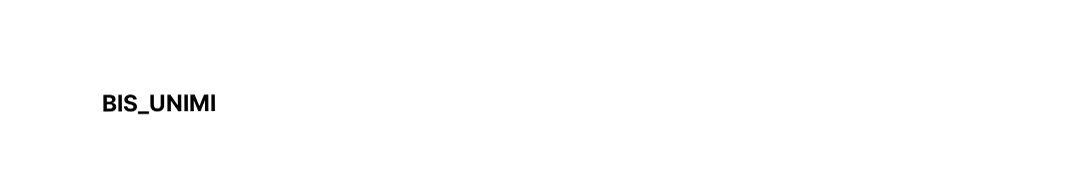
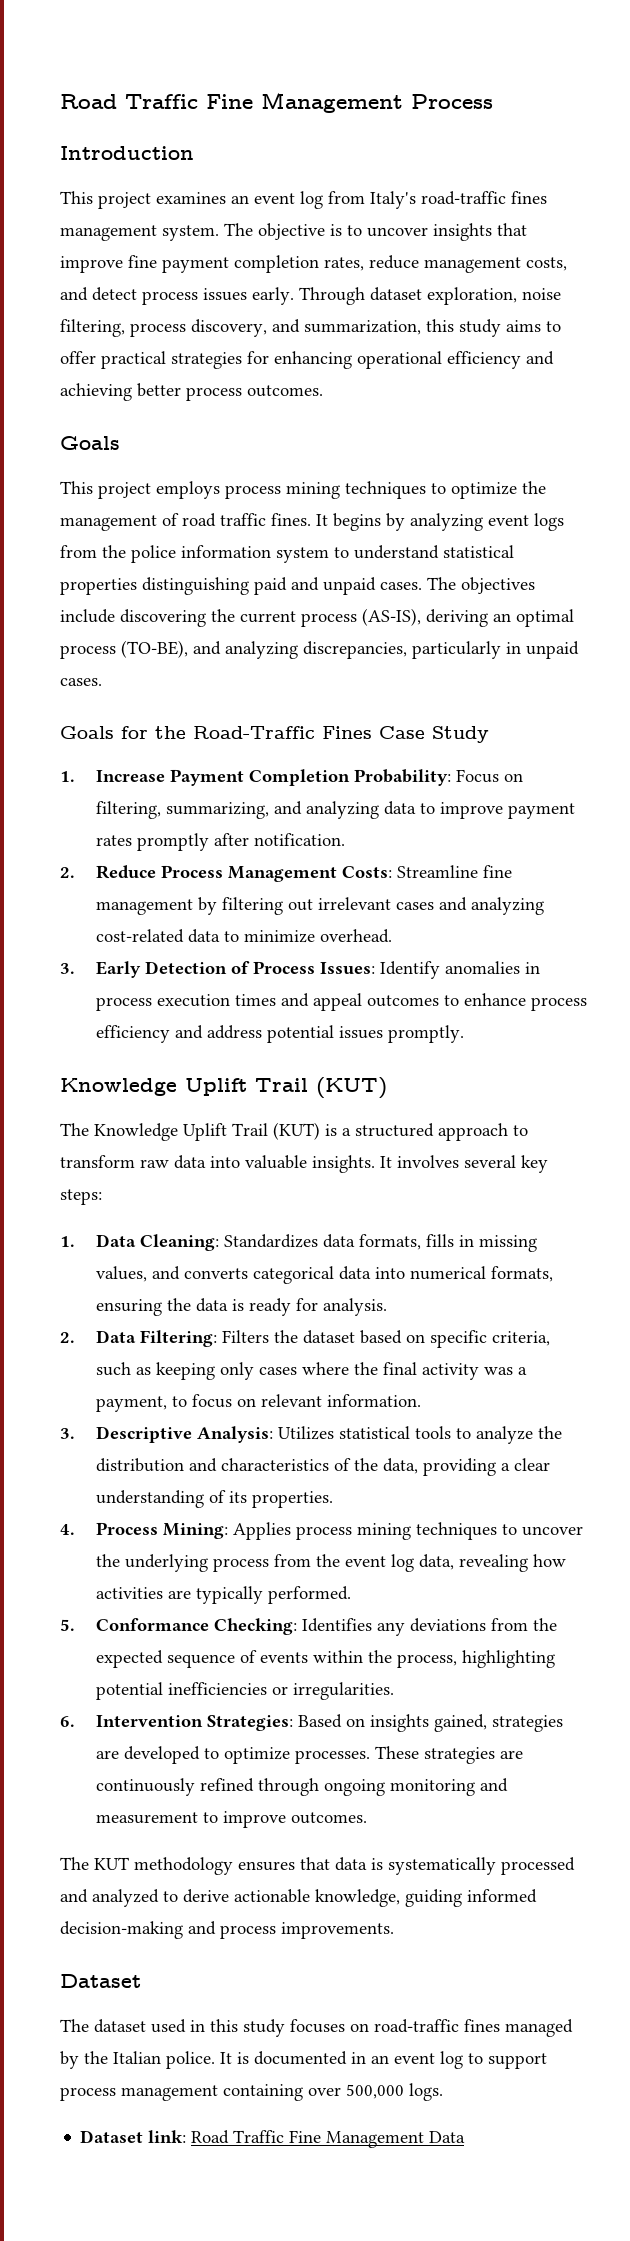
- BIS_UNIMI
+ Road Traffic Fine Management Process
+ Introduction
+ This project examines an event log from Italy's road-traffic fines management system. The objective is to uncover insights that improve fine payment completion rates, reduce management costs, and detect process issues early. Through dataset exploration, noise filtering, process discovery, and summarization, this study aims to offer practical strategies for enhancing operational efficiency and achieving better process outcomes.
+ Goals
+ This project employs process mining techniques to optimize the management of road traffic fines. It begins by analyzing event logs from the police information system to understand statistical properties distinguishing paid and unpaid cases. The objectives include discovering the current process (AS-IS), deriving an optimal process (TO-BE), and analyzing discrepancies, particularly in unpaid cases.
+ Goals for the Road-Traffic Fines Case Study
+ 1. Increase Payment Completion Probability: Focus on filtering, summarizing, and analyzing data to improve payment rates promptly after notification.
+ 2. Reduce Process Management Costs: Streamline fine management by filtering out irrelevant cases and analyzing cost-related data to minimize overhead.
+ 3. Early Detection of Process Issues: Identify anomalies in process execution times and appeal outcomes to enhance process efficiency and address potential issues promptly.
+ Knowledge Uplift Trail (KUT)
+ The Knowledge Uplift Trail (KUT) is a structured approach to transform raw data into valuable insights. It involves several key steps:
+ 1. Data Cleaning: Standardizes data formats, fills in missing values, and converts categorical data into numerical formats, ensuring the data is ready for analysis.
+ 2. Data Filtering: Filters the dataset based on specific criteria, such as keeping only cases where the final activity was a payment, to focus on relevant information.
+ 3. Descriptive Analysis: Utilizes statistical tools to analyze the distribution and characteristics of the data, providing a clear understanding of its properties.
+ 4. Process Mining: Applies process mining techniques to uncover the underlying process from the event log data, revealing how activities are typically performed.
+ 5. Conformance Checking: Identifies any deviations from the expected sequence of events within the process, highlighting potential inefficiencies or irregularities.
+ 6. Intervention Strategies: Based on insights gained, strategies are developed to optimize processes. These strategies are continuously refined through ongoing monitoring and measurement to improve outcomes.
+ The KUT methodology ensures that data is systematically processed and analyzed to derive actionable knowledge, guiding informed decision-making and process improvements.
+ Dataset
+ The dataset used in this study focuses on road-traffic fines managed by the Italian police. It is documented in an event log to support process management containing over 500,000 logs.
+ Dataset link: Road Traffic Fine Management Data

